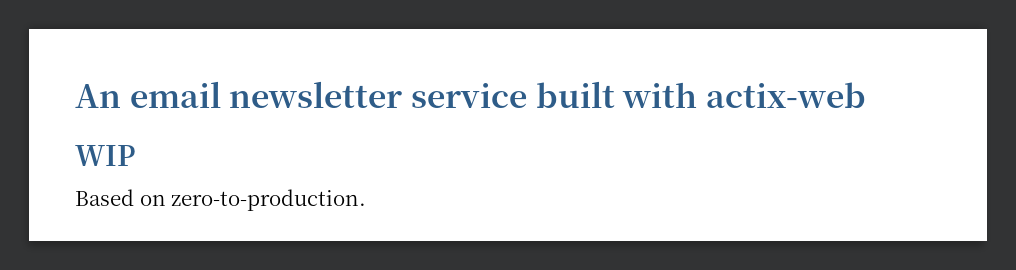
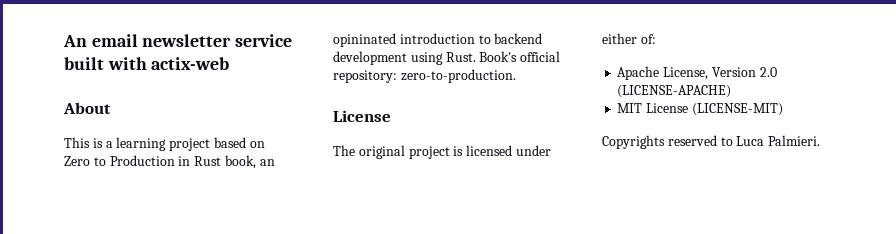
- WIP
- Based on zero-to-production.
+ About
+ This is a learning project based on Zero to Production in Rust book, an opininated introduction to backend development using Rust. Book's official repository: zero-to-production.
+ License
+ The original project is licensed under either of:
+ Apache License, Version 2.0 (LICENSE-APACHE)
+ MIT License (LICENSE-MIT)
+ Copyrights reserved to Luca Palmieri.

